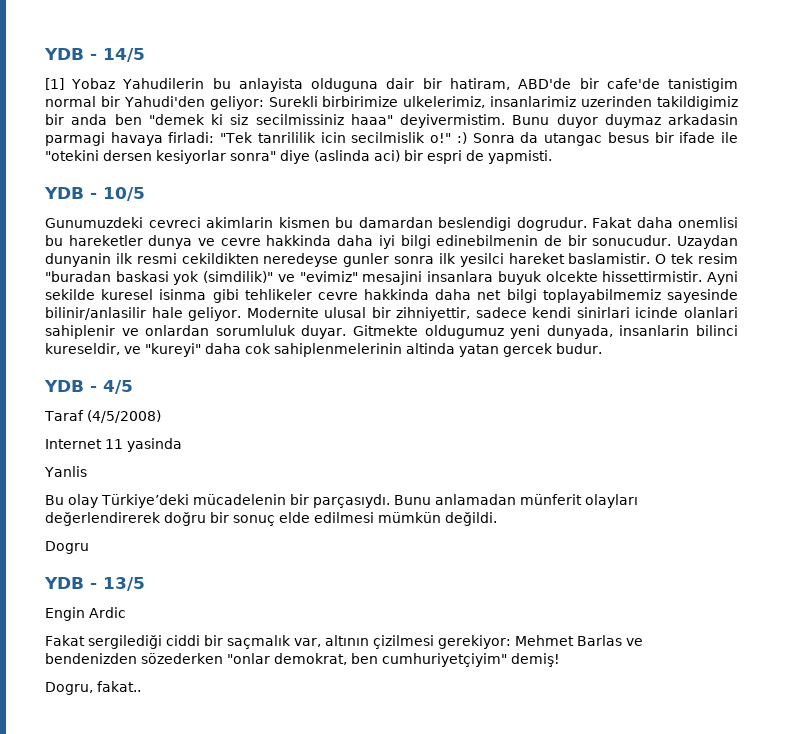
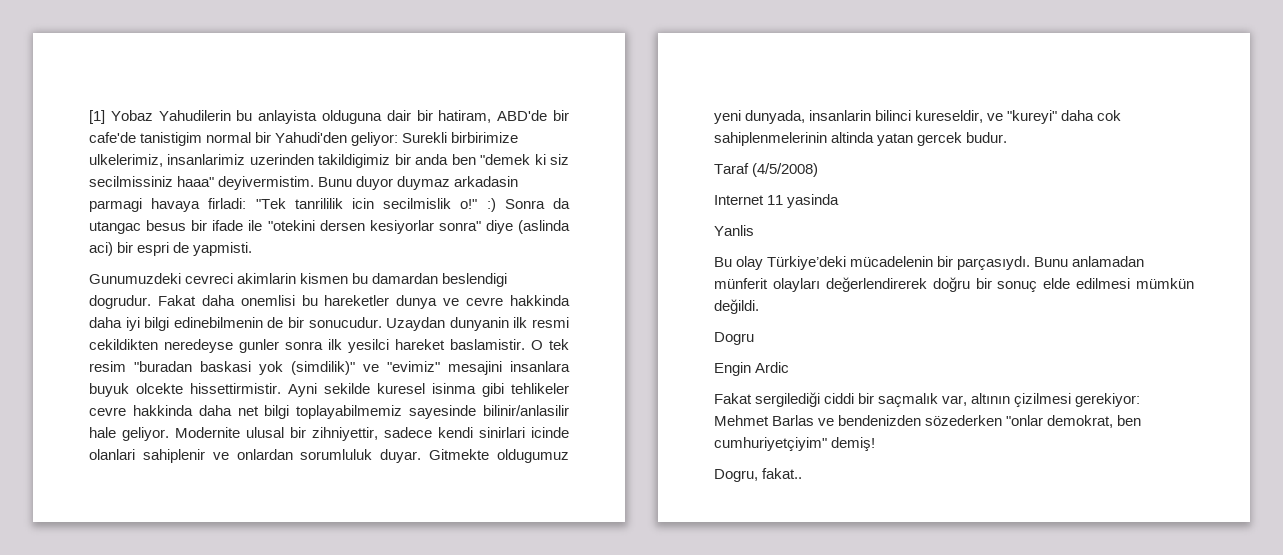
- YDB - 14/5
- YDB - 10/5
- YDB - 4/5
- YDB - 13/5

